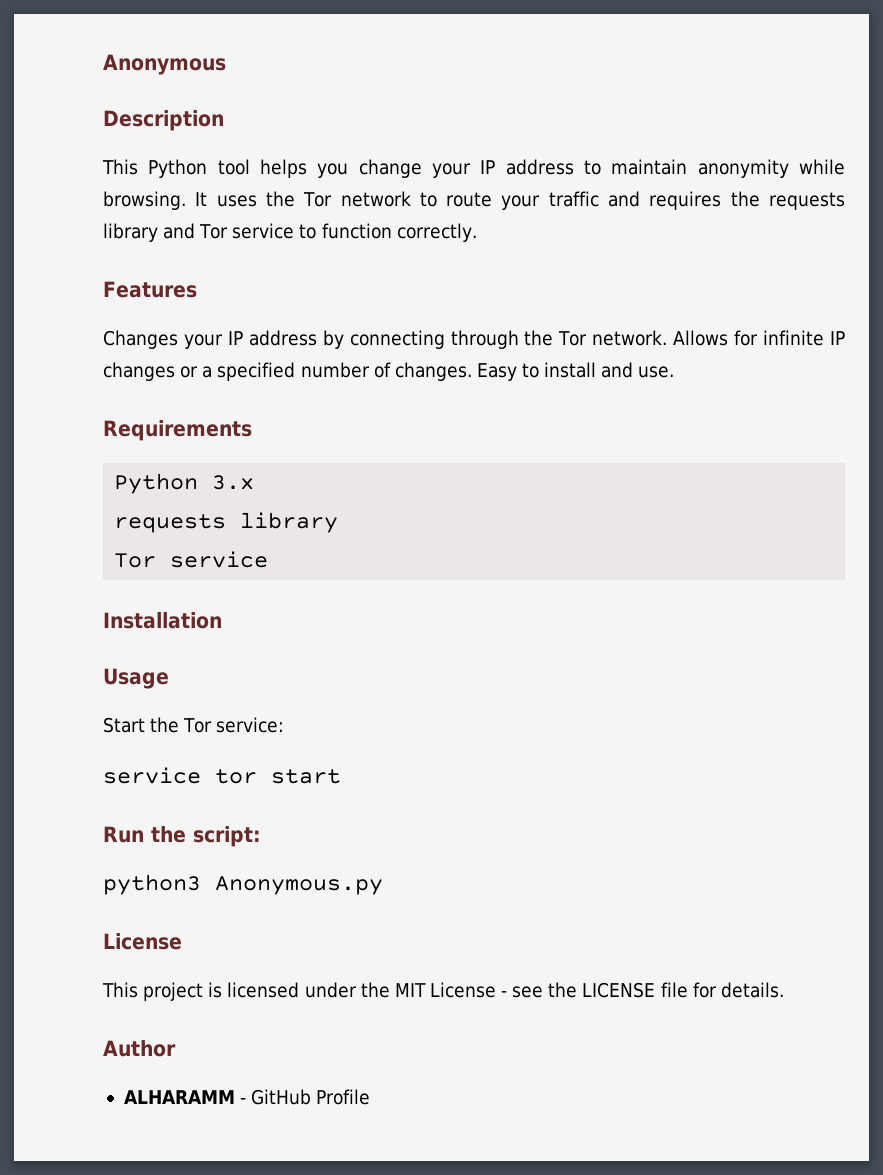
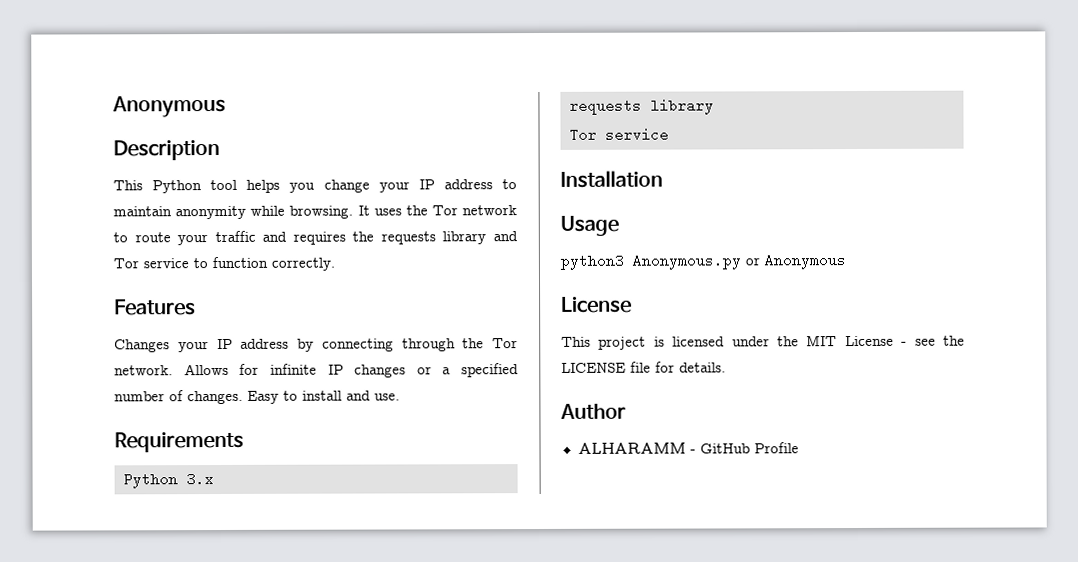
- Start the Tor service:
- service tor start
- Run the script:
- python3 Anonymous.py
+ python3 Anonymous.py or Anonymous

